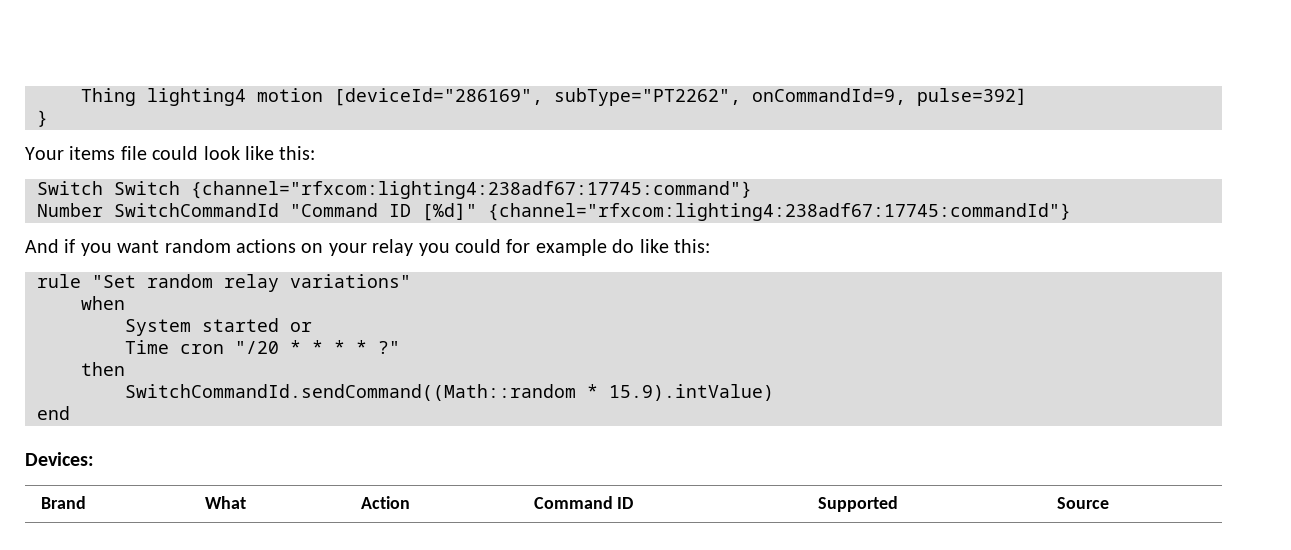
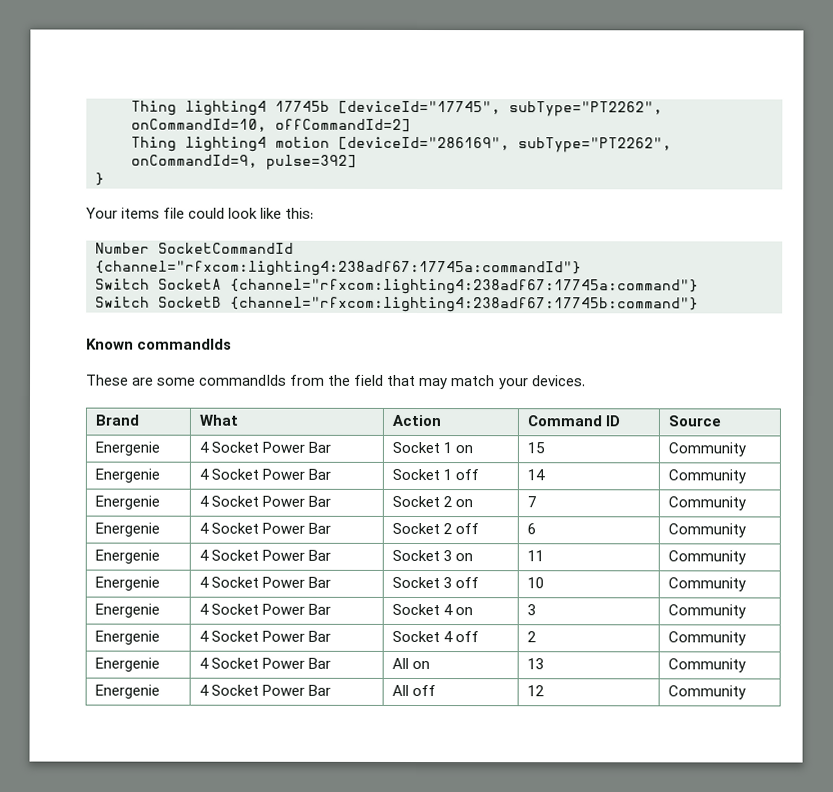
+ Thing lighting4 17745b [deviceId="17745", subType="PT2262", onCommandId=10, offCommandId=2]
- Switch Switch {channel="rfxcom:lighting4:238adf67:17745:command"}
- Number SwitchCommandId "Command ID [%d]" {channel="rfxcom:lighting4:238adf67:17745:commandId"}
- And if you want random actions on your relay you could for example do like this:
- rule "Set random relay variations"
- when
- System started or
- Time cron "/20 * * * * ?"
- then
- SwitchCommandId.sendCommand((Math::random * 15.9).intValue)
- end
- Devices:
+ Number SocketCommandId {channel="rfxcom:lighting4:238adf67:17745a:commandId"}
+ Switch SocketA {channel="rfxcom:lighting4:238adf67:17745a:command"}
+ Switch SocketB {channel="rfxcom:lighting4:238adf67:17745b:command"}
+ Known commandIds
+ These are some commandIds from the field that may match your devices.
- Brand | What | Action | Command ID | Supported | Source
+ Brand | What | Action | Command ID | Source
+ Energenie | 4 Socket Power Bar | Socket 1 on | 15 | Community
+ Energenie | 4 Socket Power Bar | Socket 1 off | 14 | Community
+ Energenie | 4 Socket Power Bar | Socket 2 on | 7 | Community
+ Energenie | 4 Socket Power Bar | Socket 2 off | 6 | Community
+ Energenie | 4 Socket Power Bar | Socket 3 on | 11 | Community
+ Energenie | 4 Socket Power Bar | Socket 3 off | 10 | Community
+ Energenie | 4 Socket Power Bar | Socket 4 on | 3 | Community
+ Energenie | 4 Socket Power Bar | Socket 4 off | 2 | Community
+ Energenie | 4 Socket Power Bar | All on | 13 | Community
+ Energenie | 4 Socket Power Bar | All off | 12 | Community

